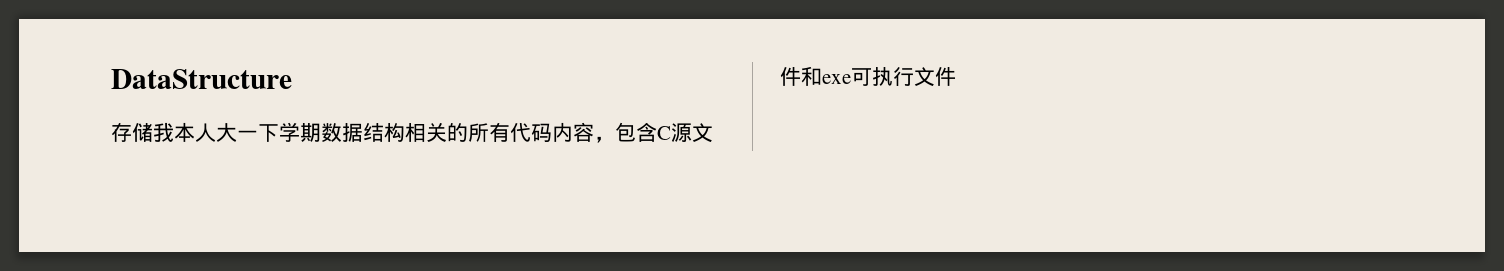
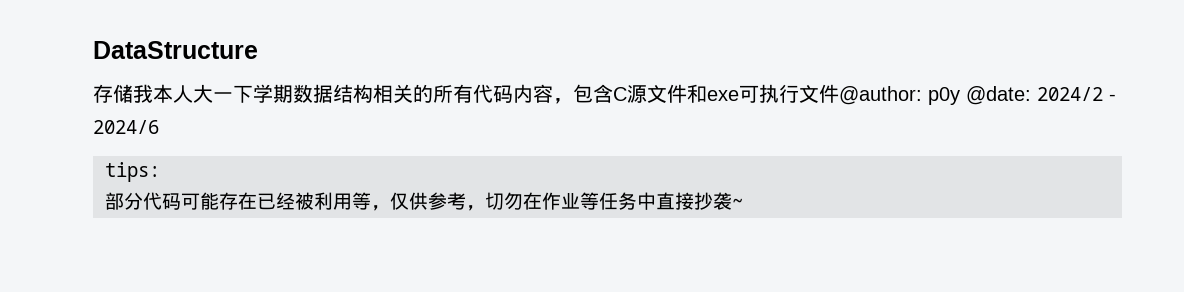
- 存储我本人大一下学期数据结构相关的所有代码内容，包含C源文件和exe可执行文件
+ 存储我本人大一下学期数据结构相关的所有代码内容，包含C源文件和exe可执行文件@author: p0y @date: 2024/2 - 2024/6
+ tips:
+ 部分代码可能存在已经被利用等，仅供参考，切勿在作业等任务中直接抄袭~

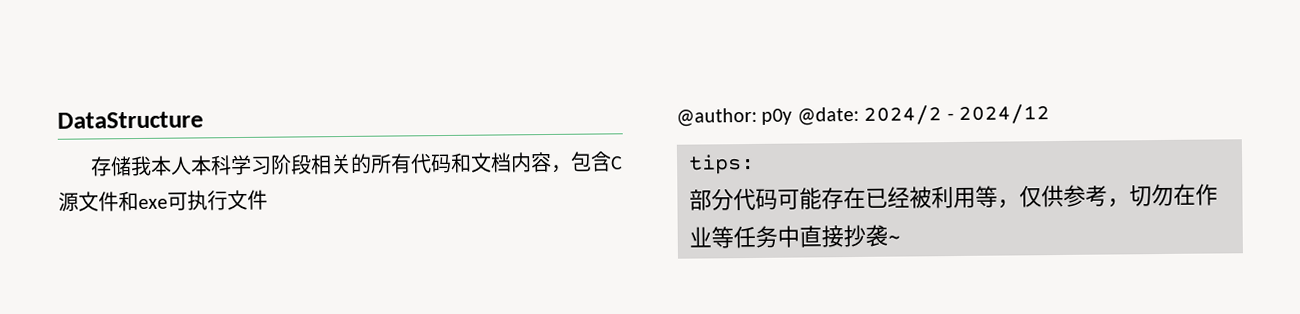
- 存储我本人大一下学期数据结构相关的所有代码内容，包含C源文件和exe可执行文件@author: p0y @date: 2024/2 - 2024/6
+ 存储我本人本科学习阶段相关的所有代码和文档内容，包含C源文件和exe可执行文件
+ @author: p0y @date: 2024/2 - 2024/12

